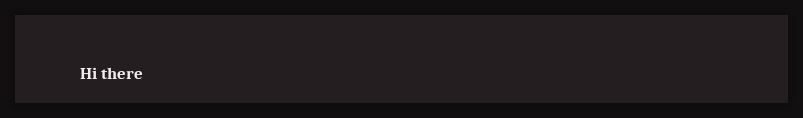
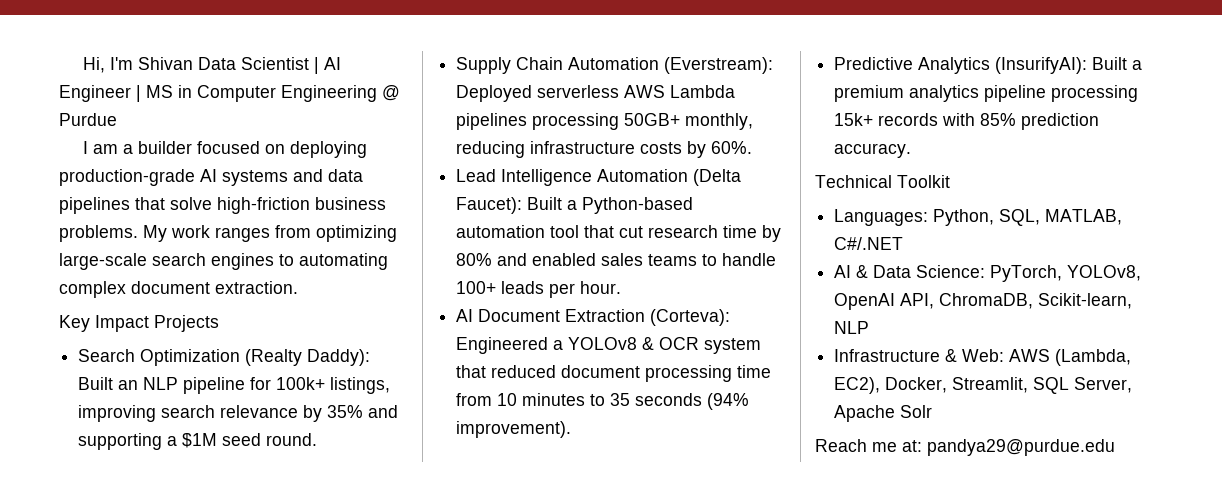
- Hi there
+ Hi, I'm Shivan Data Scientist | AI Engineer | MS in Computer Engineering @ Purdue
+ I am a builder focused on deploying production-grade AI systems and data pipelines that solve high-friction business problems. My work ranges from optimizing large-scale search engines to automating complex document extraction.
+ Key Impact Projects
+ Search Optimization (Realty Daddy): Built an NLP pipeline for 100k+ listings, improving search relevance by 35% and supporting a $1M seed round.
+ Supply Chain Automation (Everstream): Deployed serverless AWS Lambda pipelines processing 50GB+ monthly, reducing infrastructure costs by 60%.
+ Lead Intelligence Automation (Delta Faucet): Built a Python-based automation tool that cut research time by 80% and enabled sales teams to handle 100+ leads per hour.
+ AI Document Extraction (Corteva): Engineered a YOLOv8 & OCR system that reduced document processing time from 10 minutes to 35 seconds (94% improvement).
+ Predictive Analytics (InsurifyAI): Built a premium analytics pipeline processing 15k+ records with 85% prediction accuracy.
+ Technical Toolkit
+ Languages: Python, SQL, MATLAB, C#/.NET
+ AI & Data Science: PyTorch, YOLOv8, OpenAI API, ChromaDB, Scikit-learn, NLP
+ Infrastructure & Web: AWS (Lambda, EC2), Docker, Streamlit, SQL Server, Apache Solr
+ Reach me at: pandya29@purdue.edu

